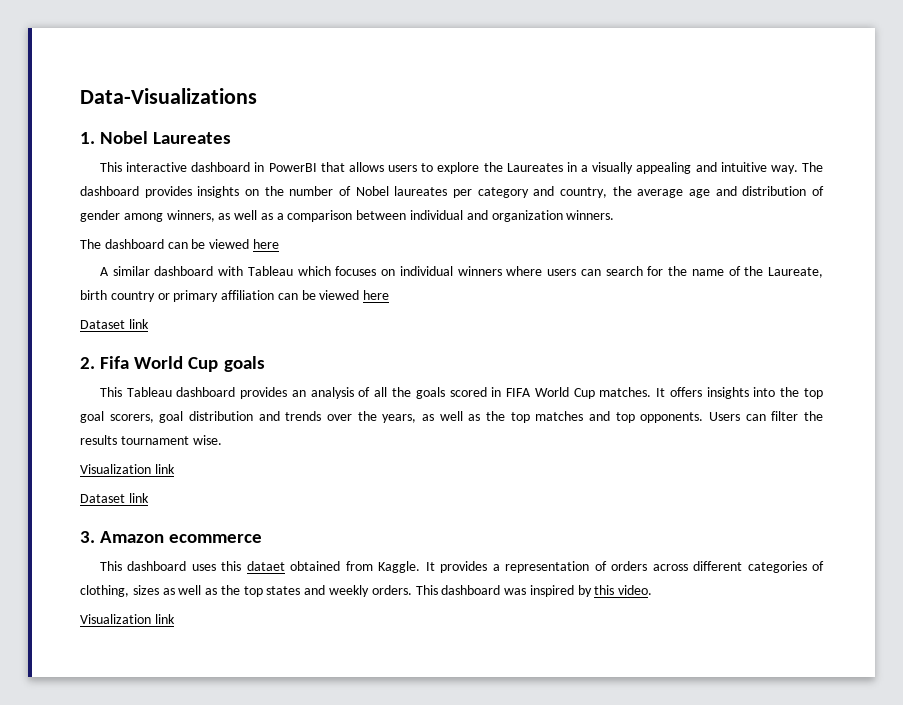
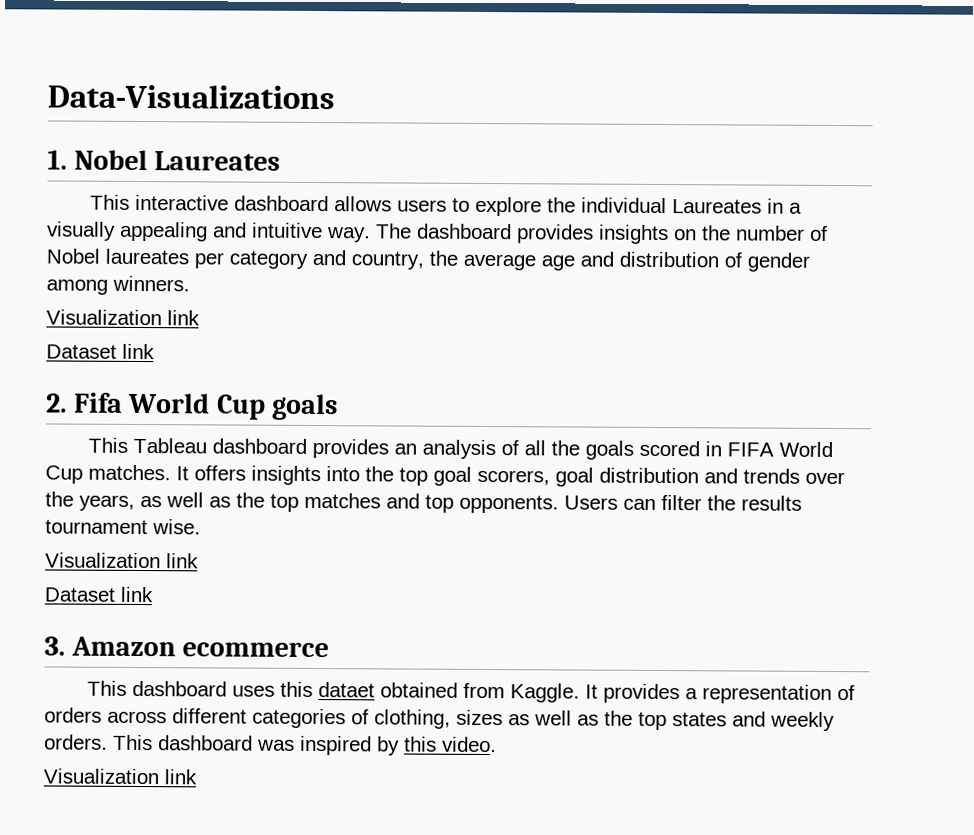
- This interactive dashboard in PowerBI that allows users to explore the Laureates in a visually appealing and intuitive way.
+ This interactive dashboard allows users to explore the individual Laureates in a visually appealing and intuitive way.
- The dashboard provides insights on the number of Nobel laureates per category and country, the average age and distribution of gender among winners, as well as a comparison between individual and organization winners.
- The dashboard can be viewed here
- A similar dashboard with Tableau which focuses on individual winners where users can search for the name of the Laureate, birth country or primary affiliation can be viewed here
+ The dashboard provides insights on the number of Nobel laureates per category and country, the average age and distribution of gender among winners.
+ Visualization link

